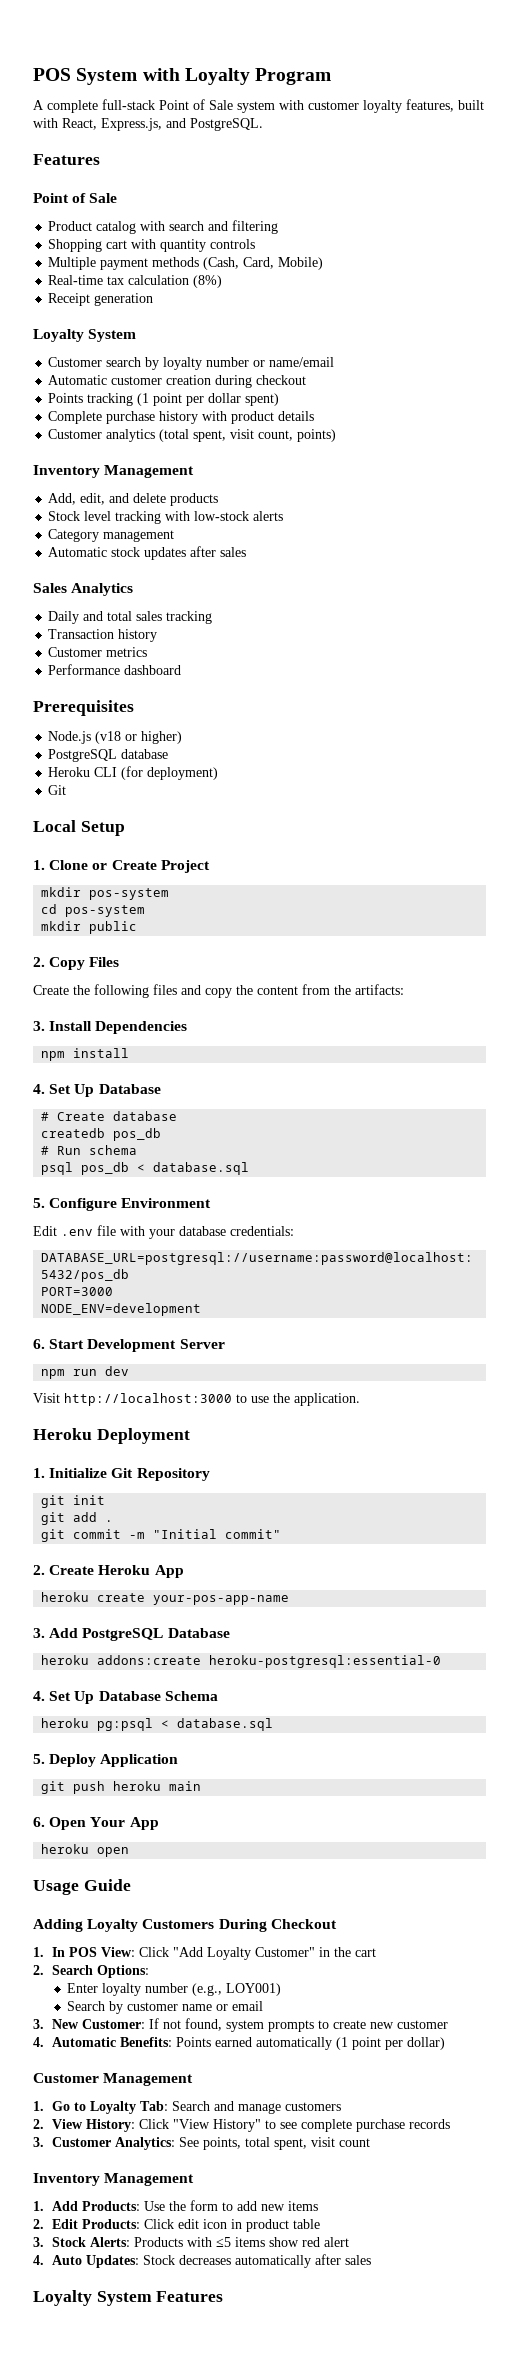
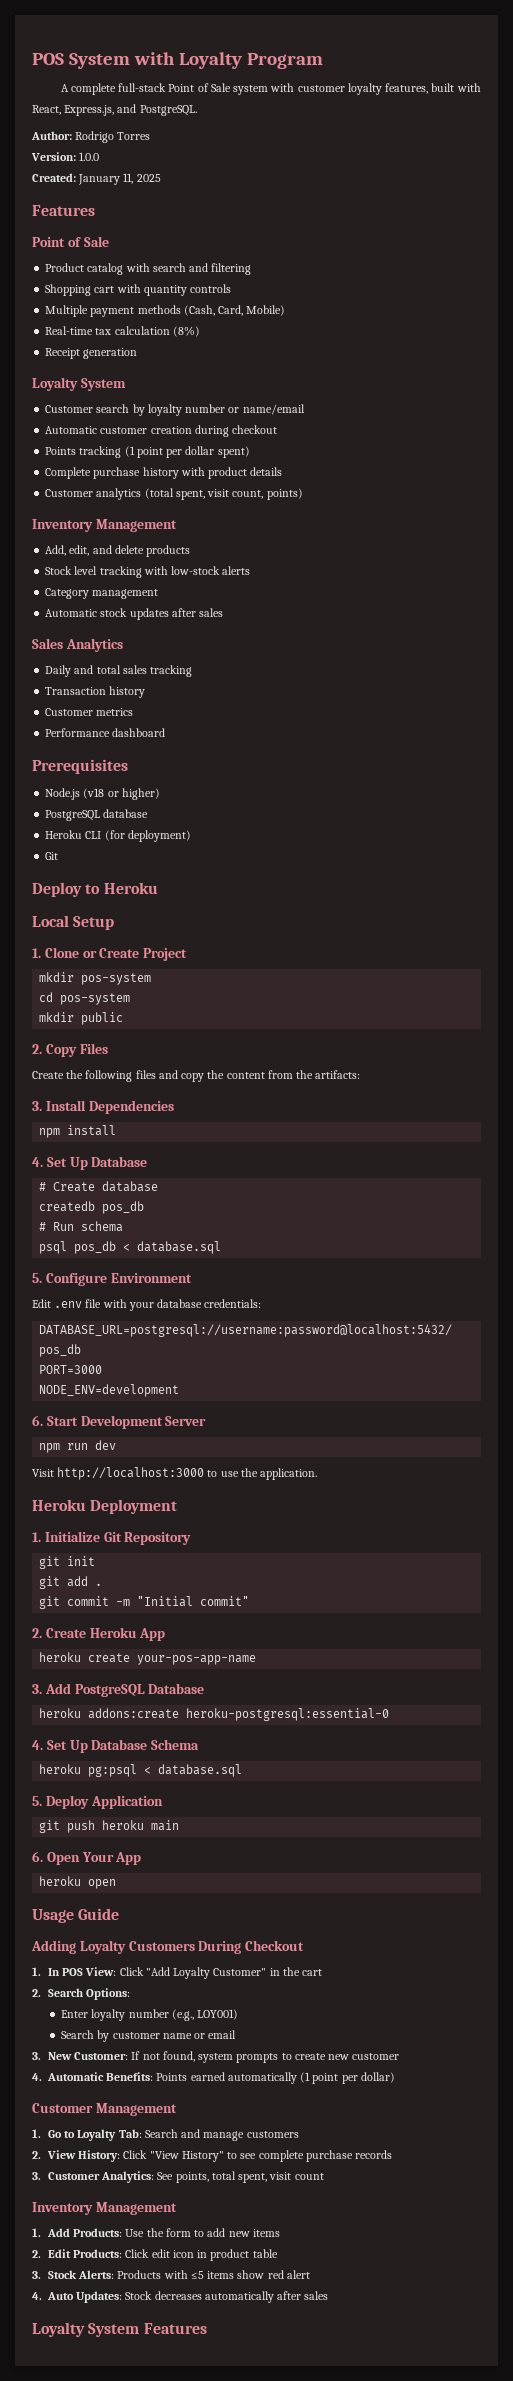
+ Author: Rodrigo Torres
+ Version: 1.0.0
+ Created: January 11, 2025
+ Deploy to Heroku

